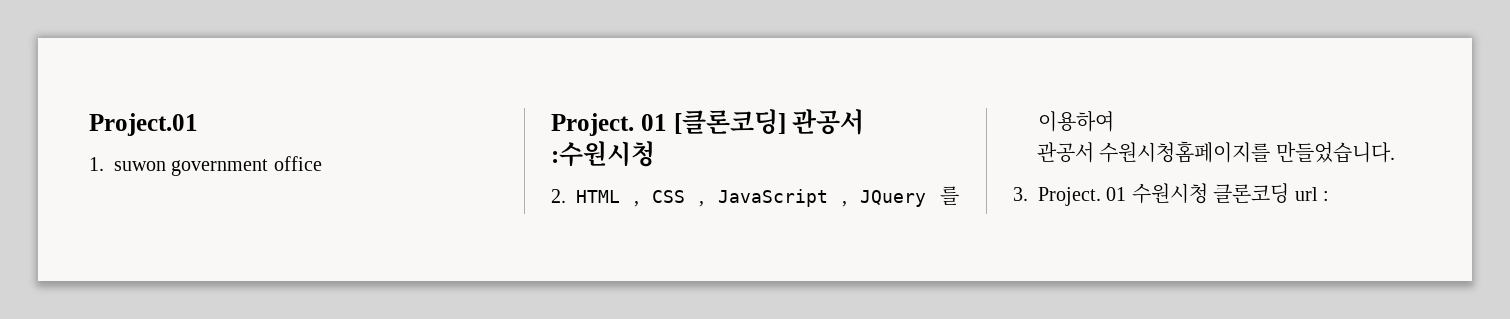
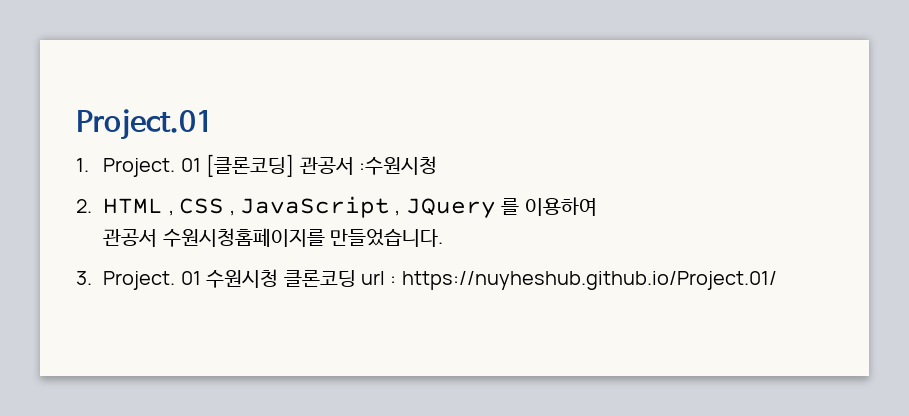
- 1. suwon government office
- Project.
+ 1. Project.
- 01 수원시청 클론코딩 url :
+ 01 수원시청 클론코딩 url : https://nuyheshub.github.io/Project.01/

